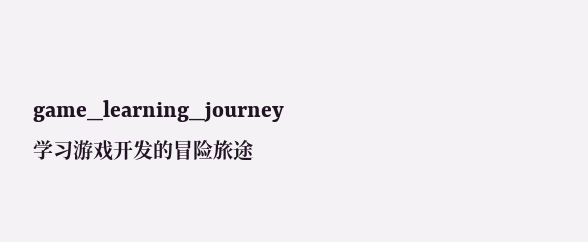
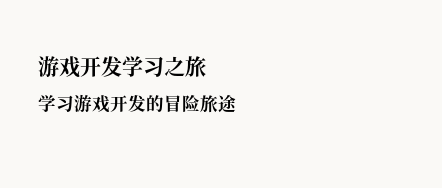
- game_learning_journey
+ 游戏开发学习之旅

